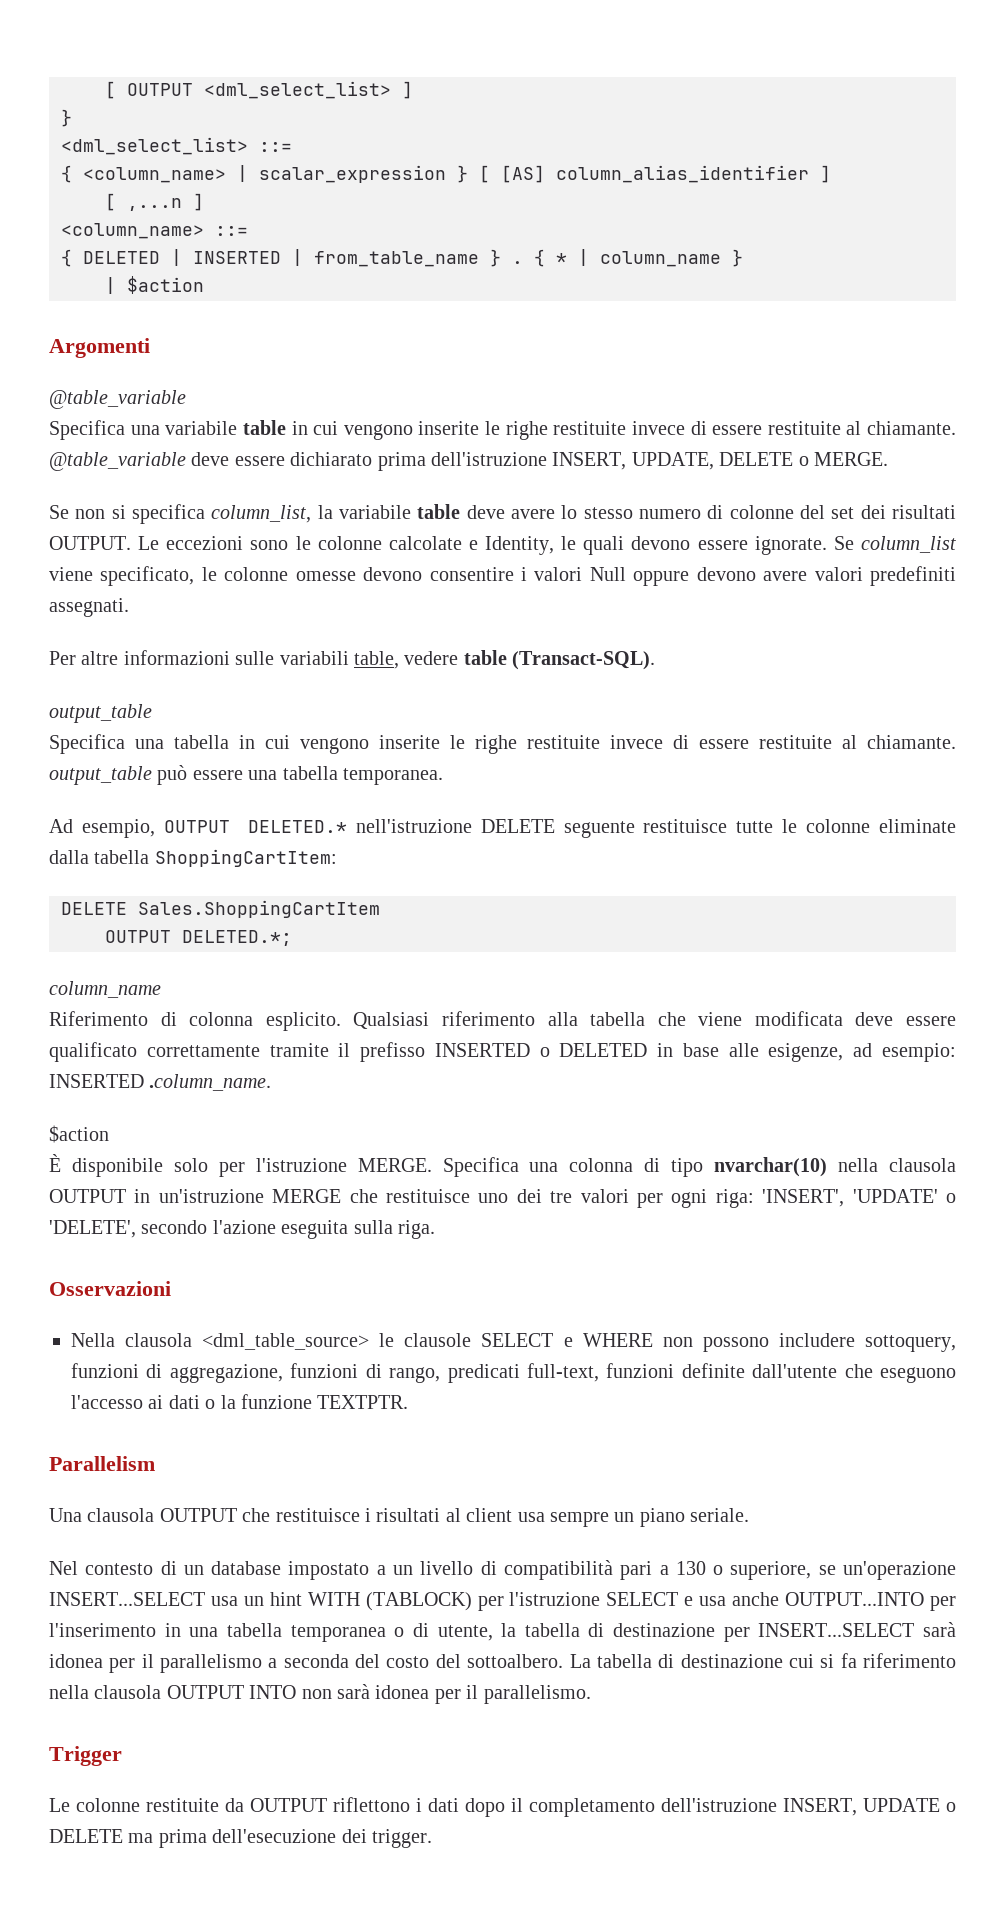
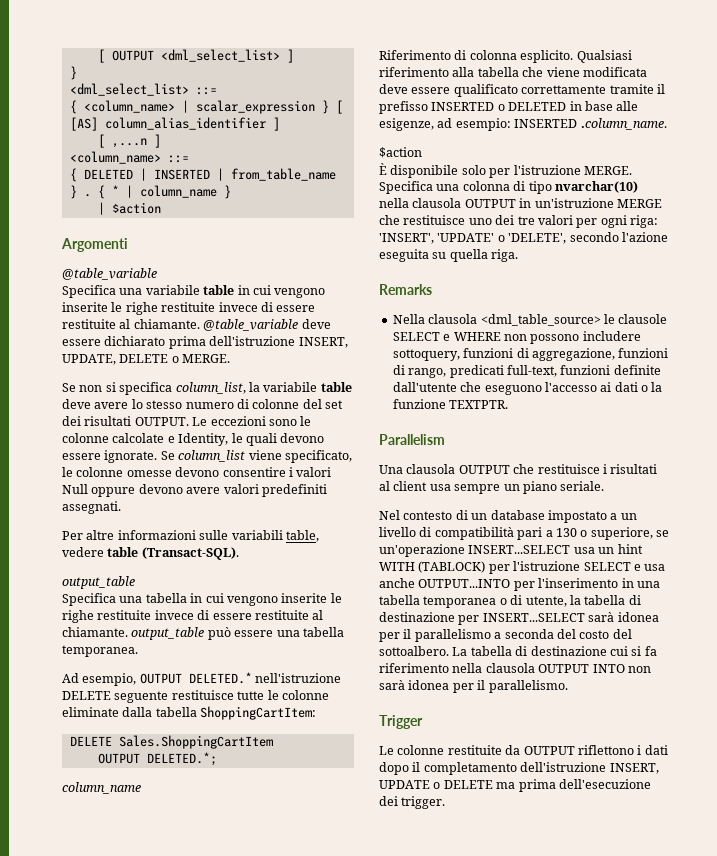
- Specifica una colonna di tipo nvarchar(10) nella clausola OUTPUT in un'istruzione MERGE che restituisce uno dei tre valori per ogni riga: 'INSERT', 'UPDATE' o 'DELETE', secondo l'azione eseguita sulla riga.
+ Specifica una colonna di tipo nvarchar(10) nella clausola OUTPUT in un'istruzione MERGE che restituisce uno dei tre valori per ogni riga: 'INSERT', 'UPDATE' o 'DELETE', secondo l'azione eseguita su quella riga.
- Osservazioni
+ Remarks

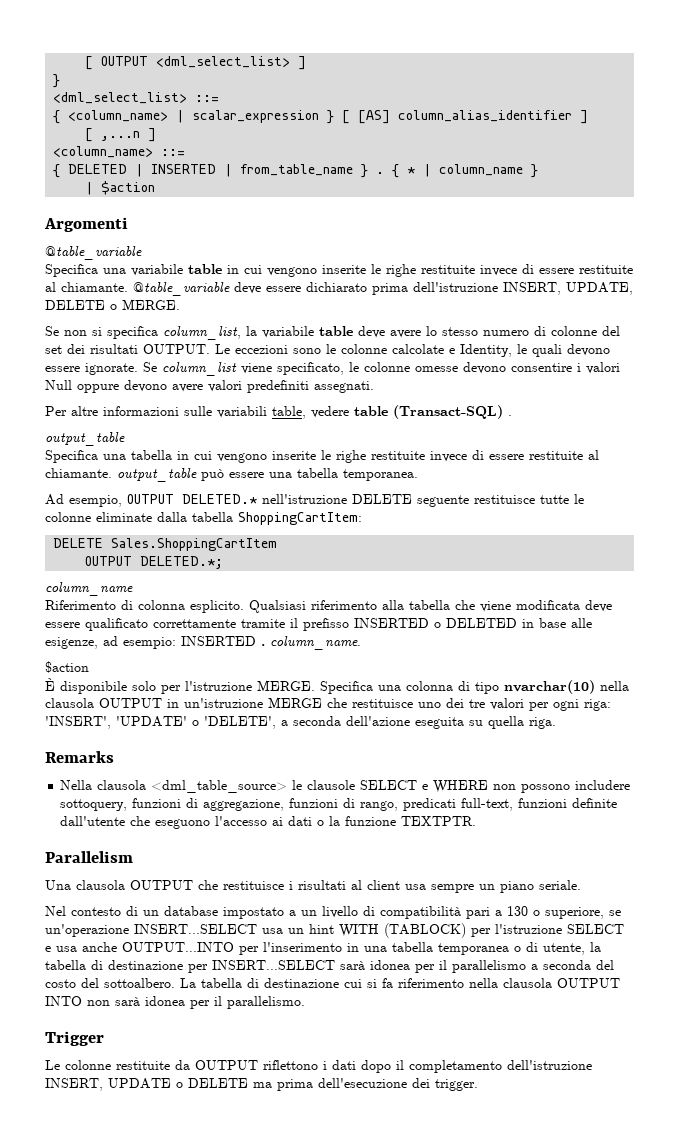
- Per altre informazioni sulle variabili table, vedere table (Transact-SQL).
+ Per altre informazioni sulle variabili table, vedere table (Transact-SQL) .
- Qualsiasi riferimento alla tabella che viene modificata deve essere qualificato correttamente tramite il prefisso INSERTED o DELETED in base alle esigenze, ad esempio: INSERTED .column_name.
+ Qualsiasi riferimento alla tabella che viene modificata deve essere qualificato correttamente tramite il prefisso INSERTED o DELETED in base alle esigenze, ad esempio: INSERTED . column_name.
- Specifica una colonna di tipo nvarchar(10) nella clausola OUTPUT in un'istruzione MERGE che restituisce uno dei tre valori per ogni riga: 'INSERT', 'UPDATE' o 'DELETE', secondo l'azione eseguita su quella riga.
+ Specifica una colonna di tipo nvarchar(10) nella clausola OUTPUT in un'istruzione MERGE che restituisce uno dei tre valori per ogni riga: 'INSERT', 'UPDATE' o 'DELETE', a seconda dell'azione eseguita su quella riga.

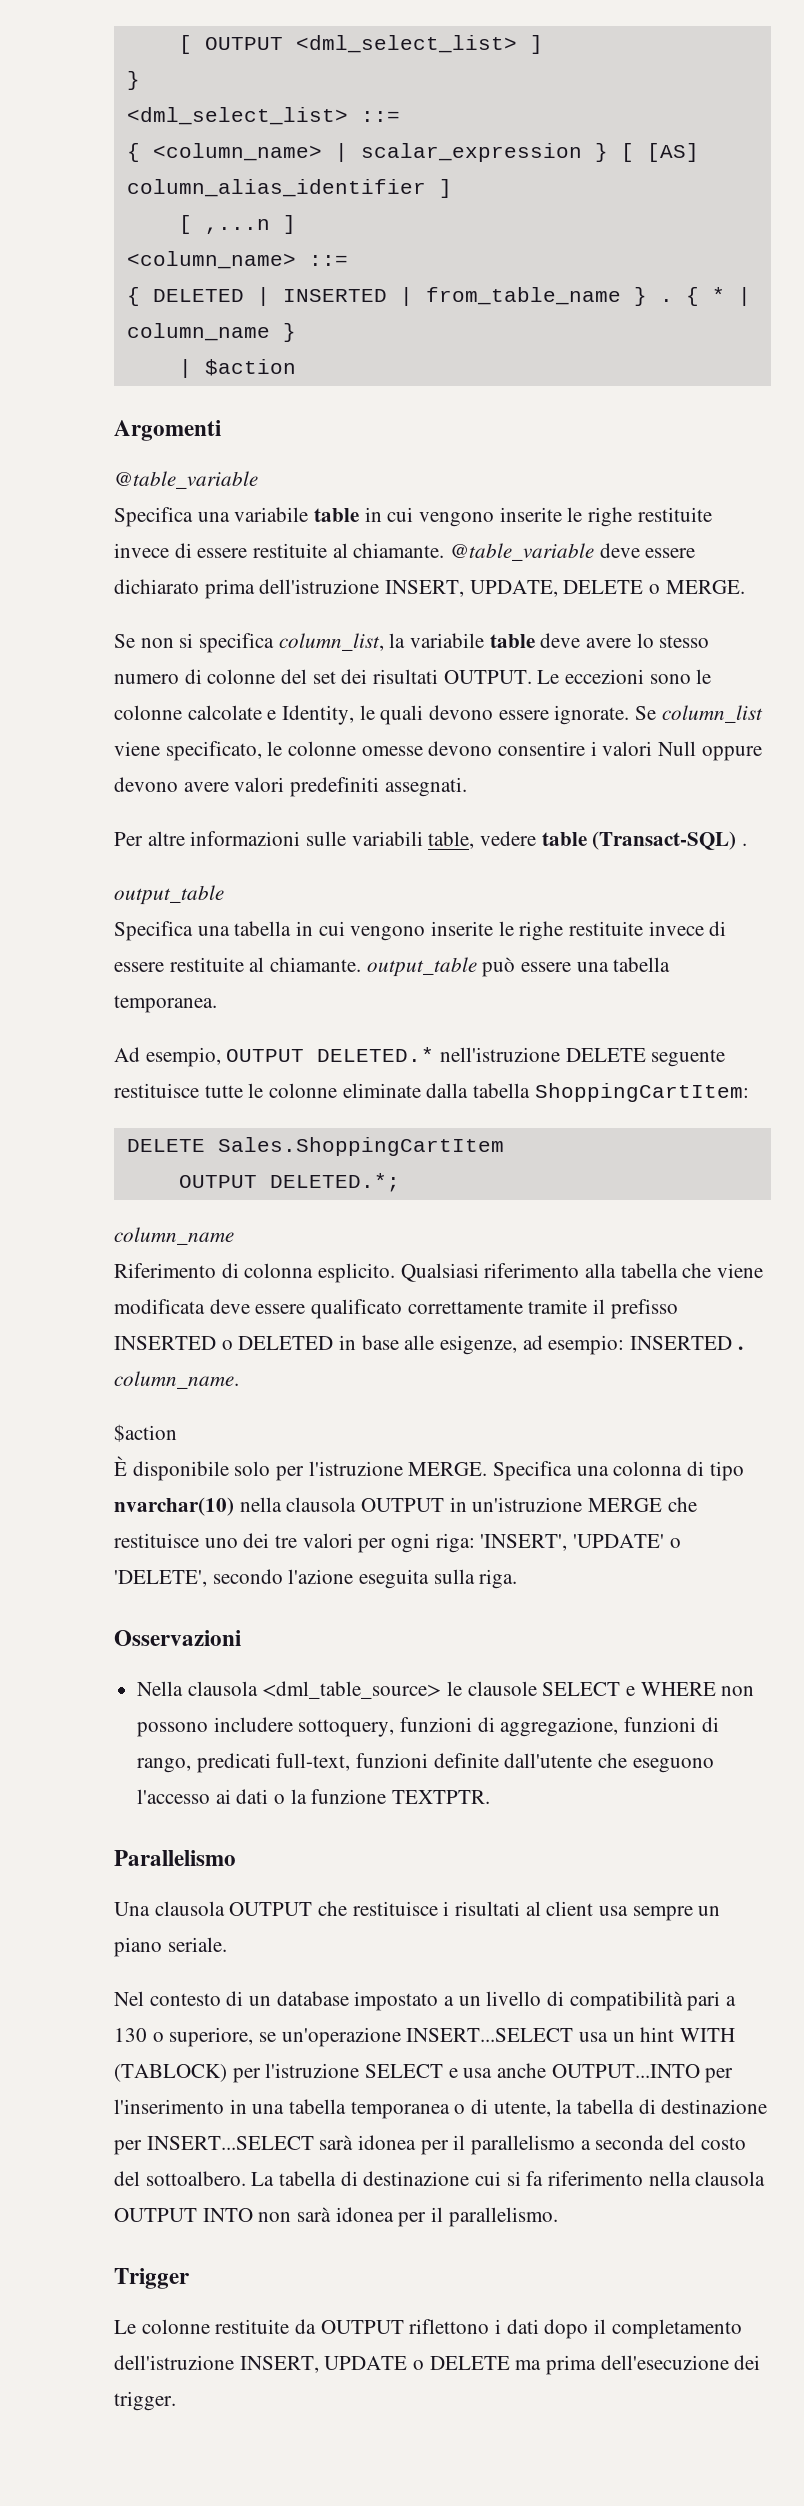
- Specifica una colonna di tipo nvarchar(10) nella clausola OUTPUT in un'istruzione MERGE che restituisce uno dei tre valori per ogni riga: 'INSERT', 'UPDATE' o 'DELETE', a seconda dell'azione eseguita su quella riga.
+ Specifica una colonna di tipo nvarchar(10) nella clausola OUTPUT in un'istruzione MERGE che restituisce uno dei tre valori per ogni riga: 'INSERT', 'UPDATE' o 'DELETE', secondo l'azione eseguita sulla riga.
- Remarks
+ Osservazioni
- Parallelism
+ Parallelismo

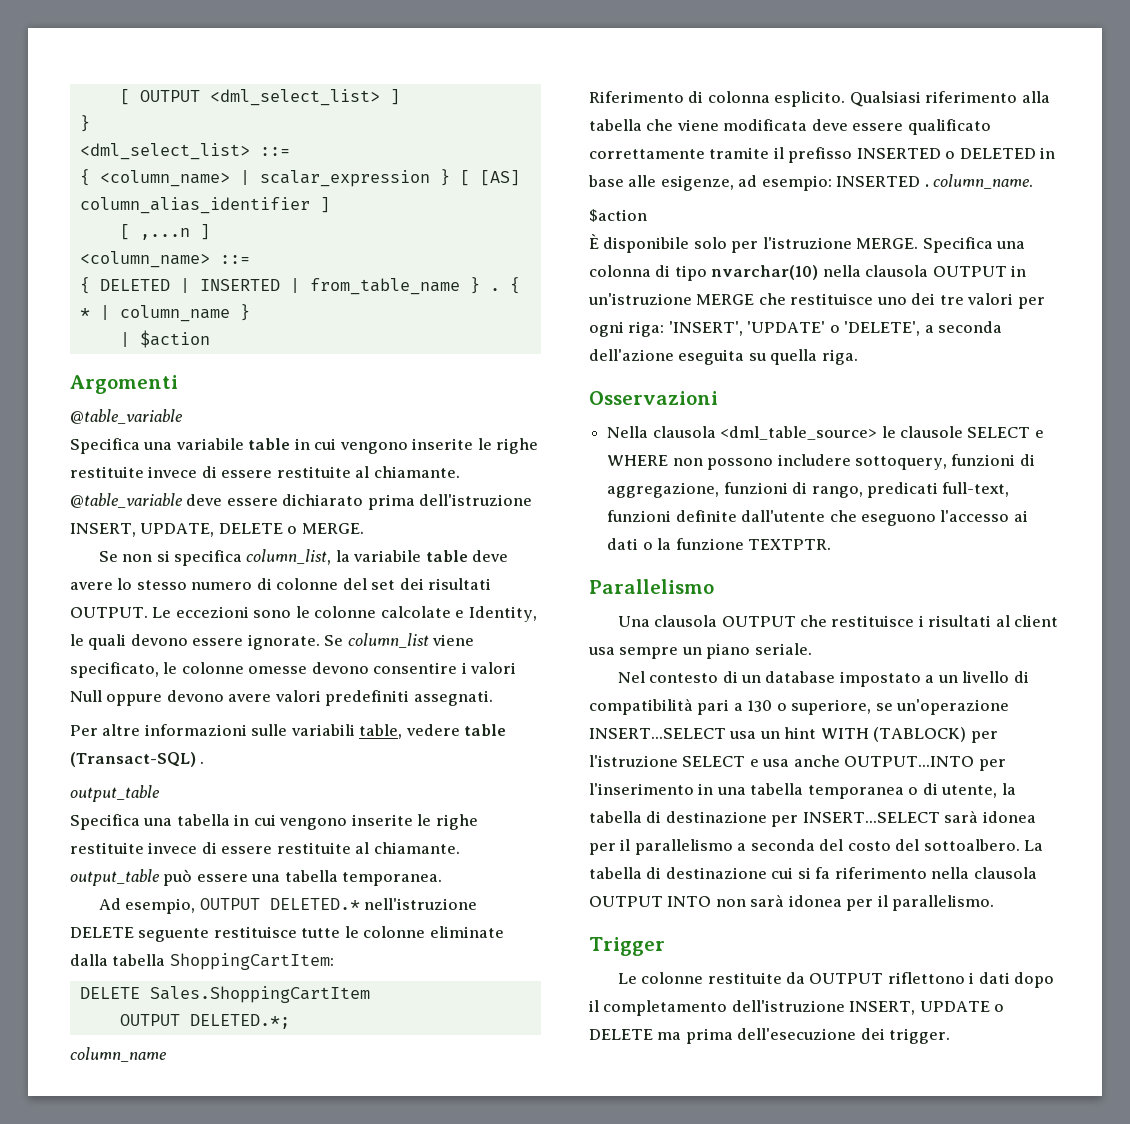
- Specifica una colonna di tipo nvarchar(10) nella clausola OUTPUT in un'istruzione MERGE che restituisce uno dei tre valori per ogni riga: 'INSERT', 'UPDATE' o 'DELETE', secondo l'azione eseguita sulla riga.
+ Specifica una colonna di tipo nvarchar(10) nella clausola OUTPUT in un'istruzione MERGE che restituisce uno dei tre valori per ogni riga: 'INSERT', 'UPDATE' o 'DELETE', a seconda dell'azione eseguita su quella riga.

